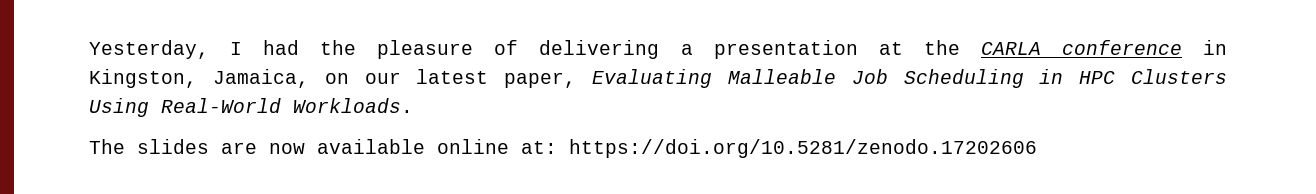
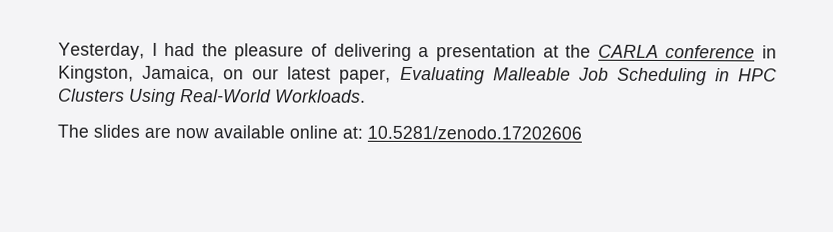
- The slides are now available online at: https://doi.org/10.5281/zenodo.17202606
+ The slides are now available online at: 10.5281/zenodo.17202606

